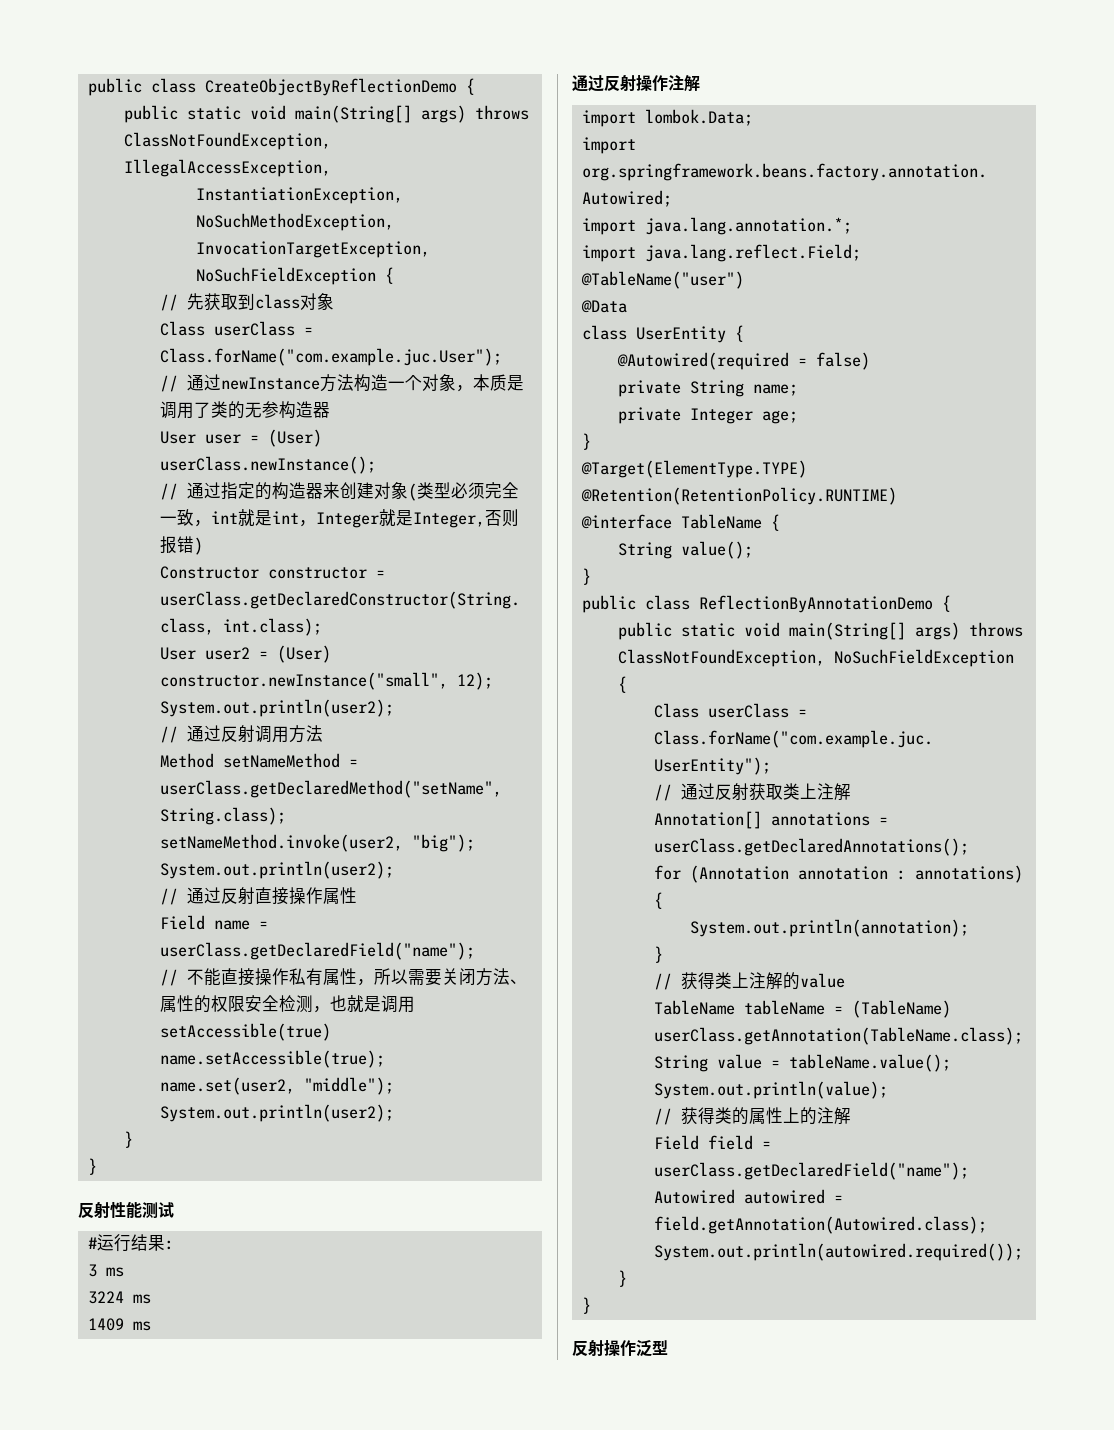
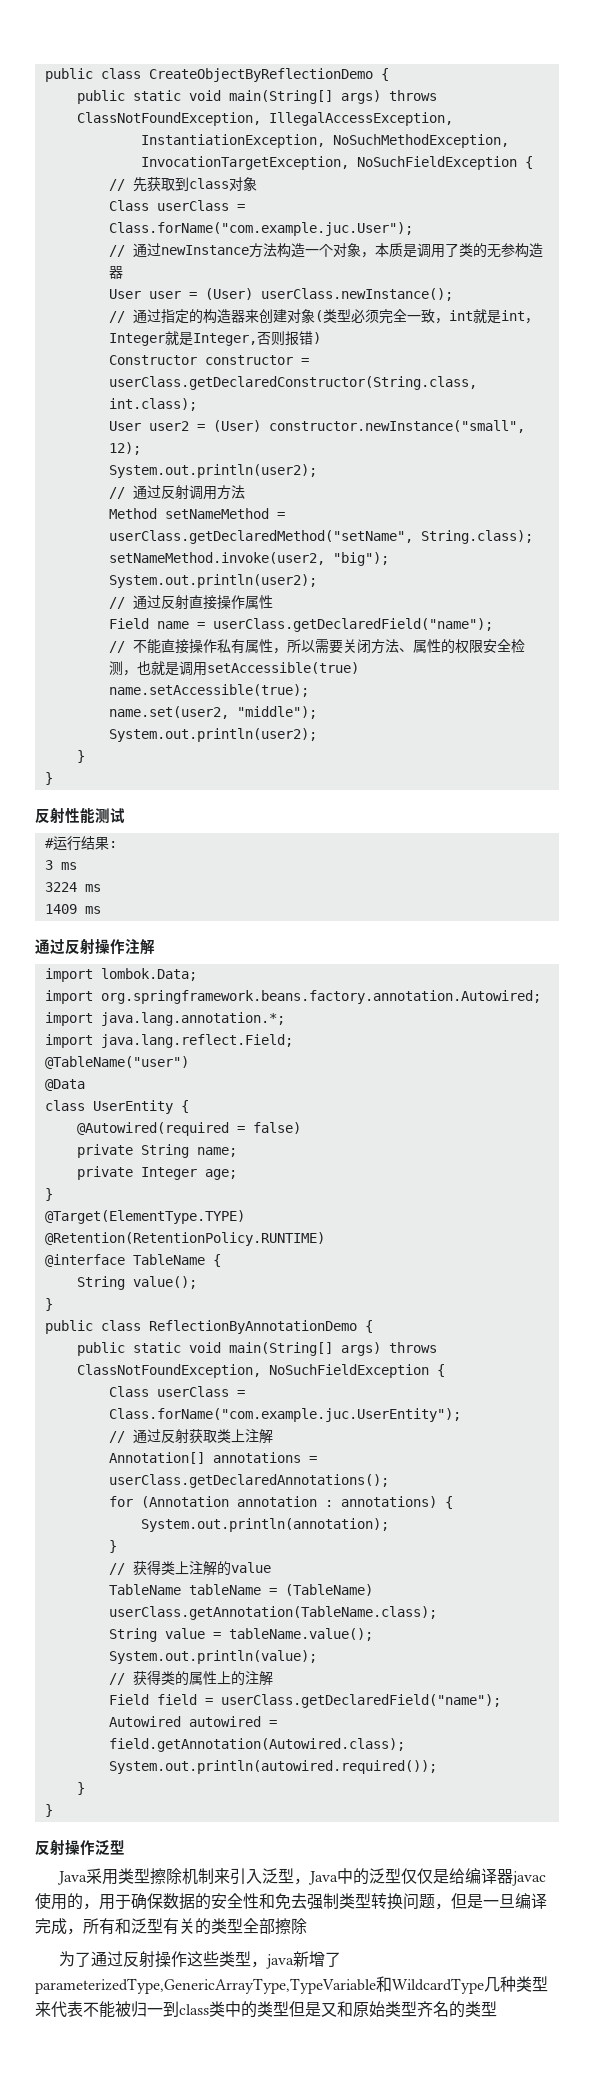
+ Java采用类型擦除机制来引入泛型，Java中的泛型仅仅是给编译器javac使用的，用于确保数据的安全性和免去强制类型转换问题，但是一旦编译完成，所有和泛型有关的类型全部擦除
+ 为了通过反射操作这些类型，java新增了parameterizedType,GenericArrayType,TypeVariable和WildcardType几种类型来代表不能被归一到class类中的类型但是又和原始类型齐名的类型

